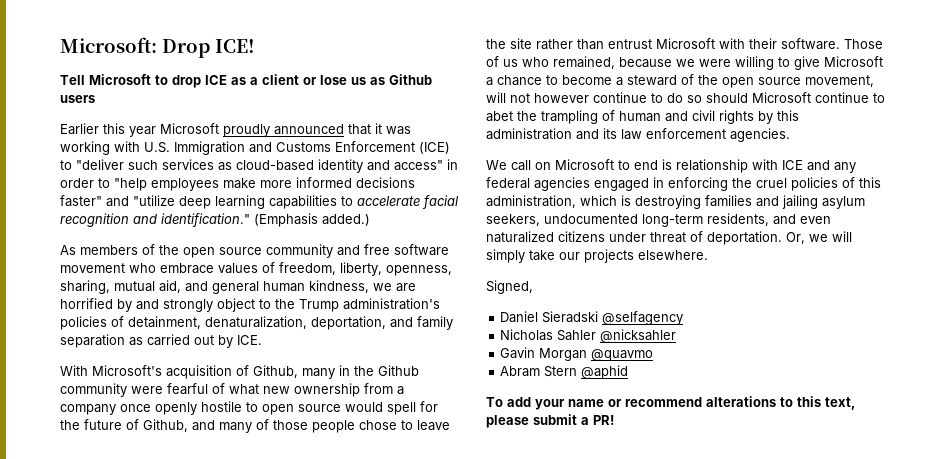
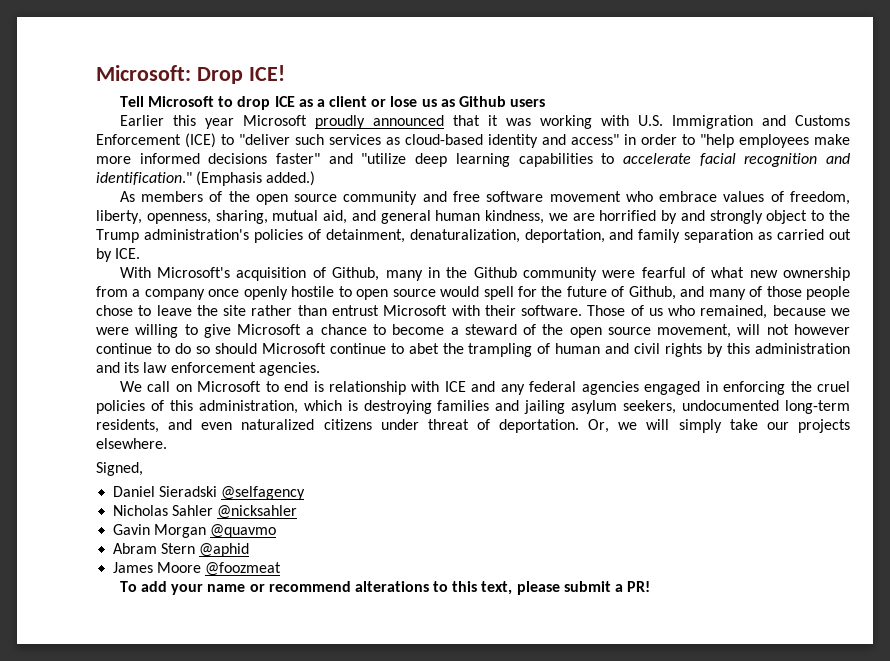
+ James Moore @foozmeat

